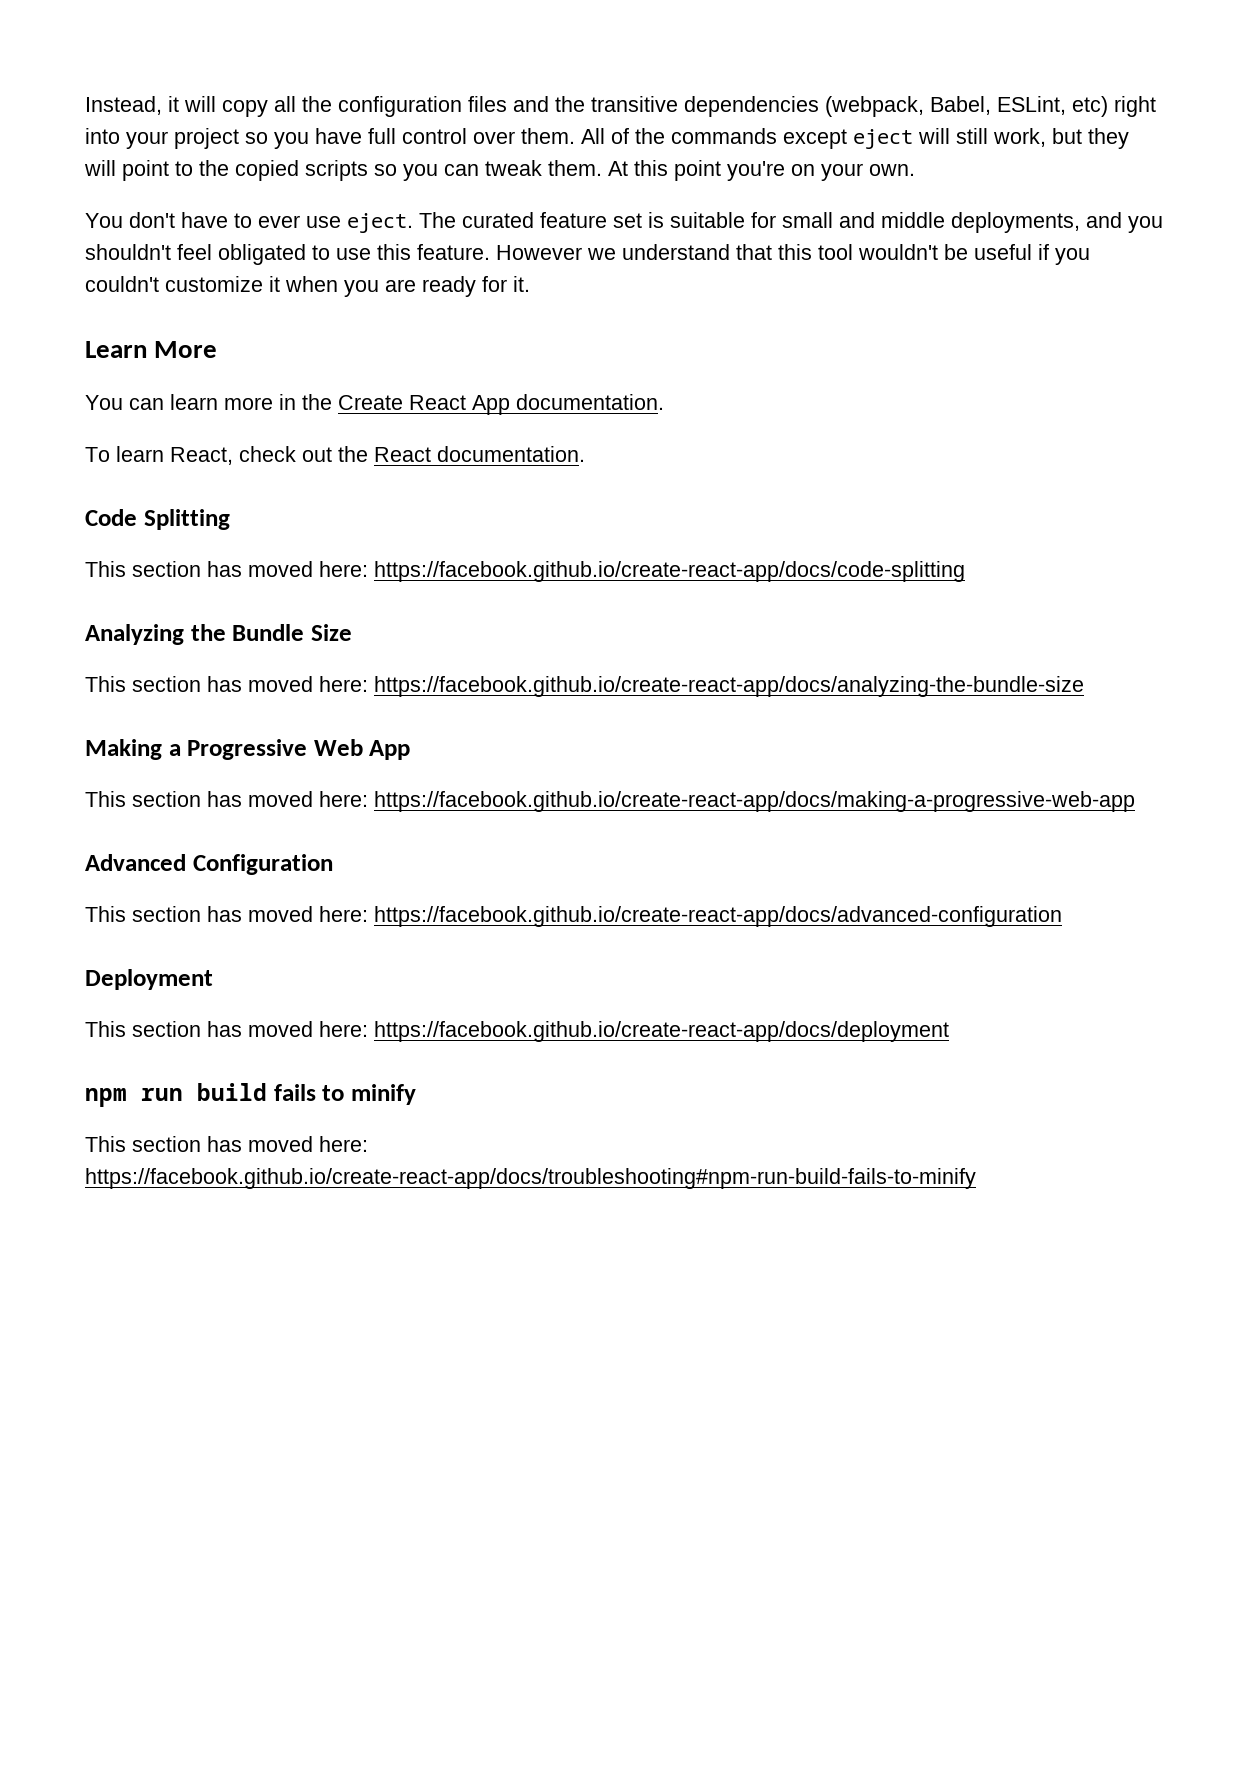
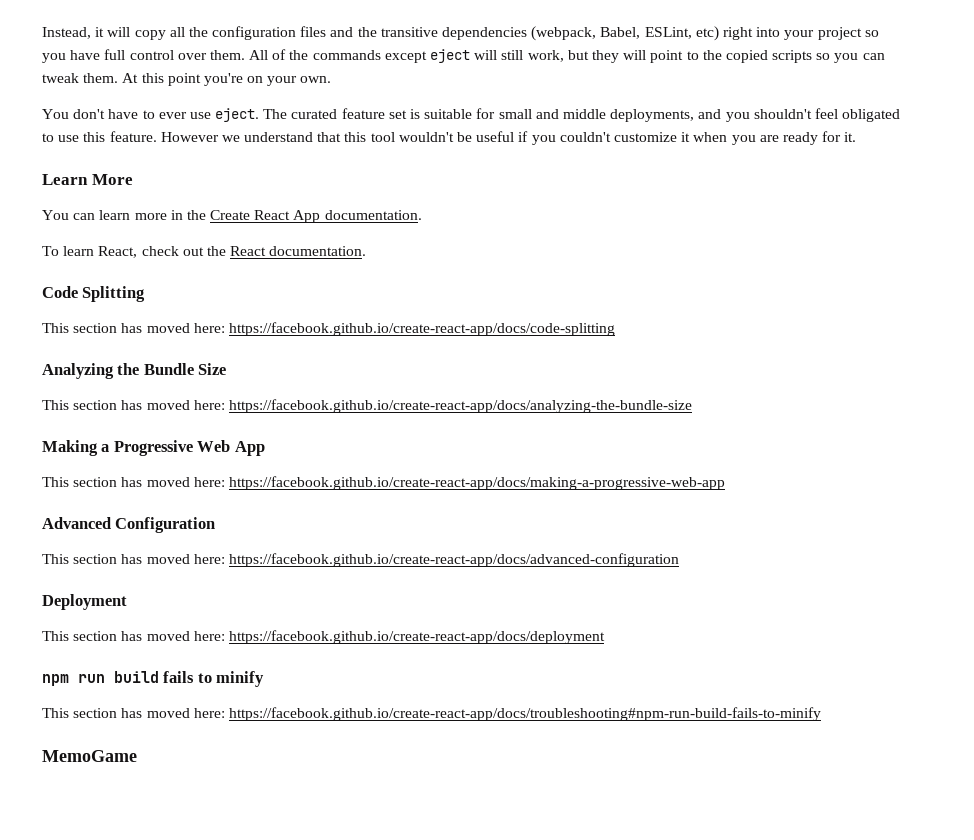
+ MemoGame

